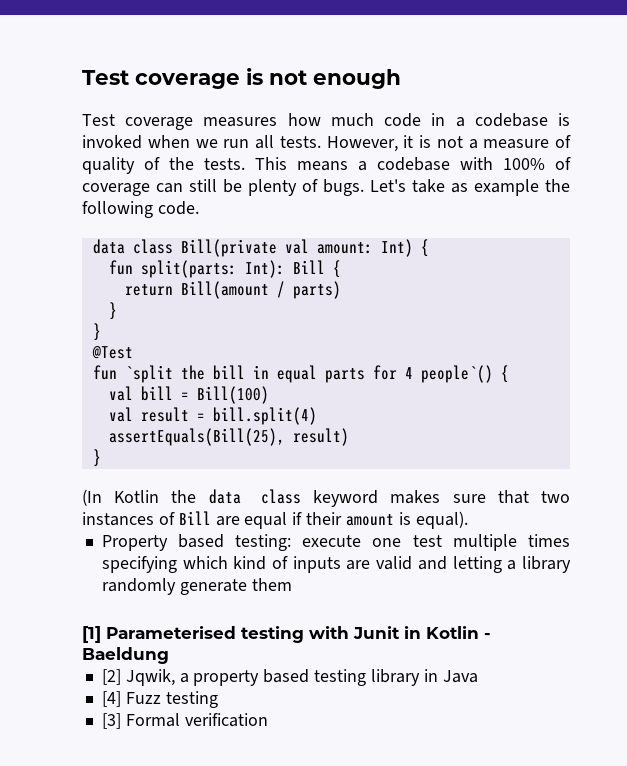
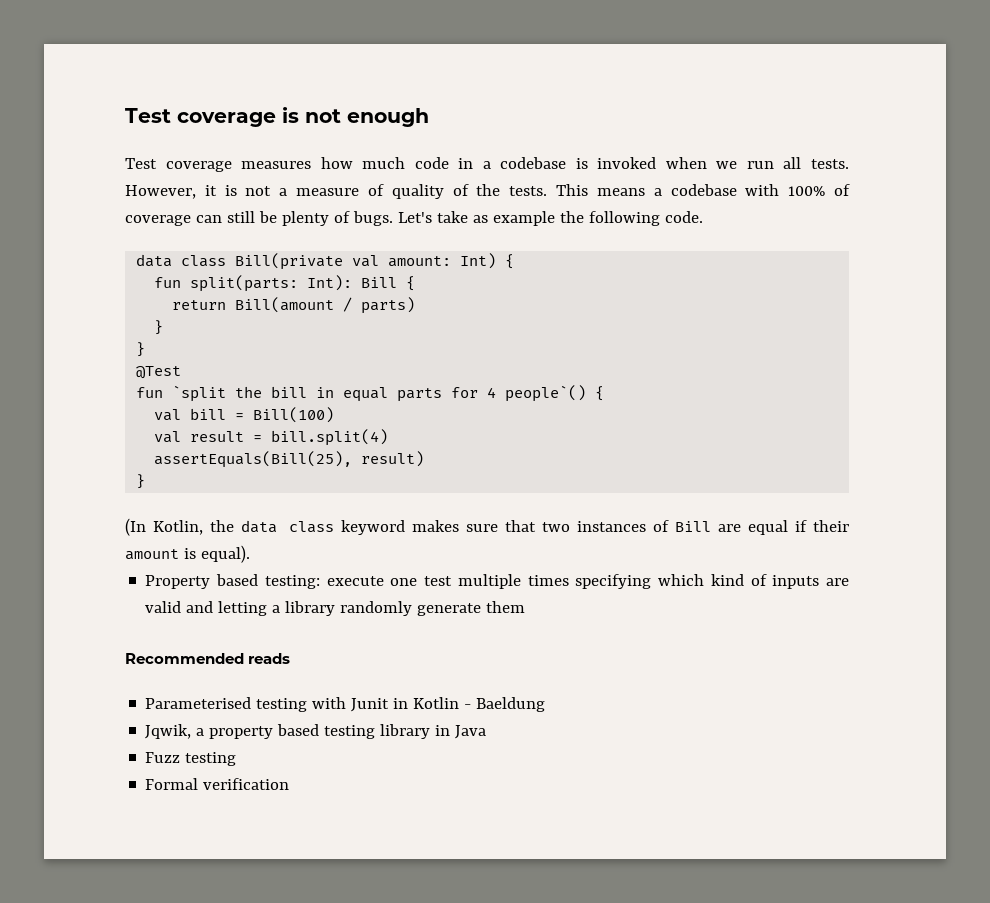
- (In Kotlin the data class keyword makes sure that two instances of Bill are equal if their amount is equal).
+ (In Kotlin, the data class keyword makes sure that two instances of Bill are equal if their amount is equal).
- [1] Parameterised testing with Junit in Kotlin - Baeldung
+ Recommended reads
+ Parameterised testing with Junit in Kotlin - Baeldung
- [2] Jqwik, a property based testing library in Java
+ Jqwik, a property based testing library in Java
- [4] Fuzz testing
+ Fuzz testing
- [3] Formal verification
+ Formal verification

